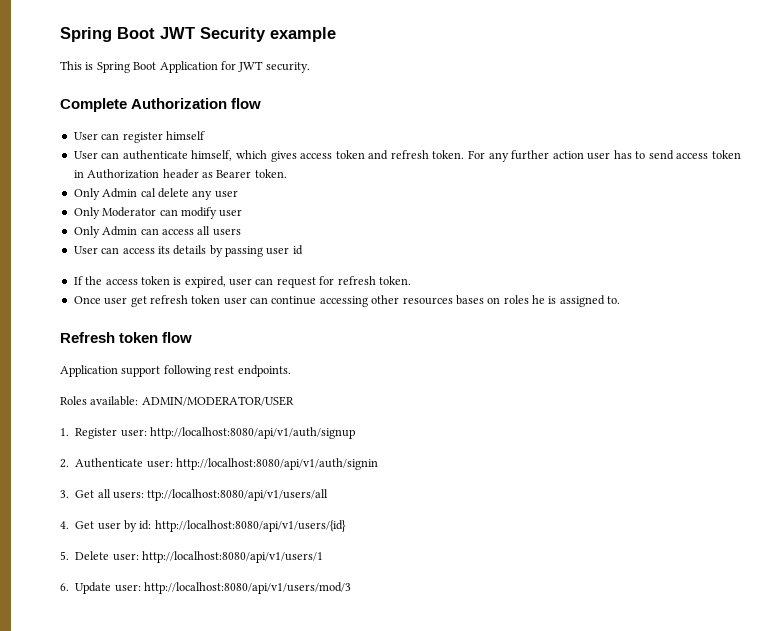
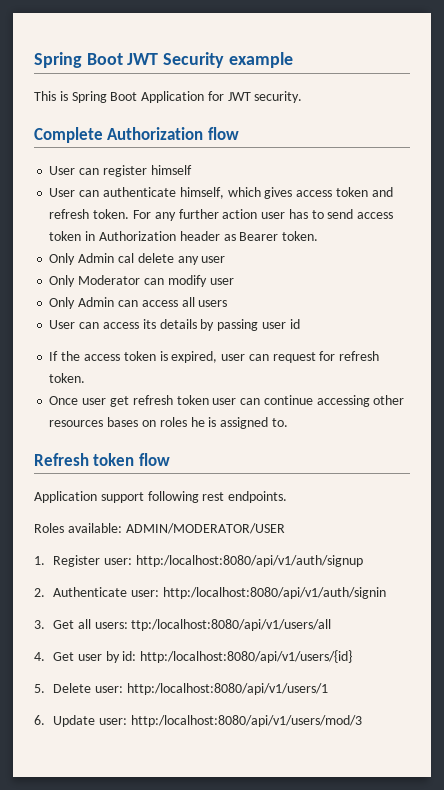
- 1. Register user: http://localhost:8080/api/v1/auth/signup
+ 1. Register user: http:/localhost:8080/api/v1/auth/signup
- 2. Authenticate user: http://localhost:8080/api/v1/auth/signin
+ 2. Authenticate user: http:/localhost:8080/api/v1/auth/signin
- 3. Get all users: ttp://localhost:8080/api/v1/users/all
+ 3. Get all users: ttp:/localhost:8080/api/v1/users/all
- 4. Get user by id: http://localhost:8080/api/v1/users/{id}
+ 4. Get user by id: http:/localhost:8080/api/v1/users/{id}
- 5. Delete user: http://localhost:8080/api/v1/users/1
+ 5. Delete user: http:/localhost:8080/api/v1/users/1
- 6. Update user: http://localhost:8080/api/v1/users/mod/3
+ 6. Update user: http:/localhost:8080/api/v1/users/mod/3

